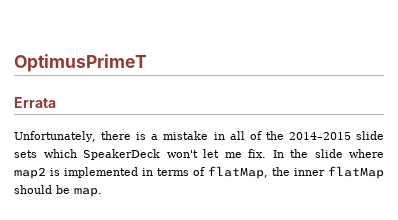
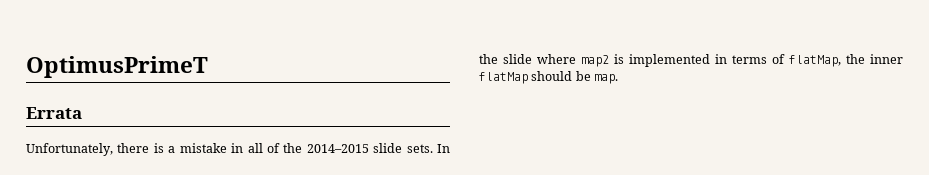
- Unfortunately, there is a mistake in all of the 2014–2015 slide sets which SpeakerDeck won't let me fix.
+ Unfortunately, there is a mistake in all of the 2014–2015 slide sets.

